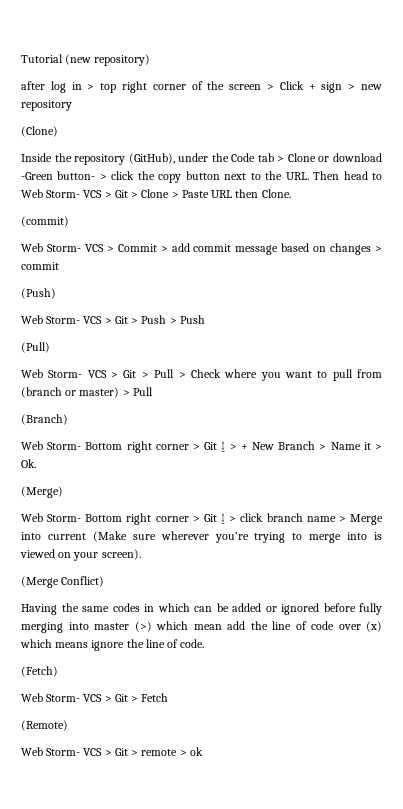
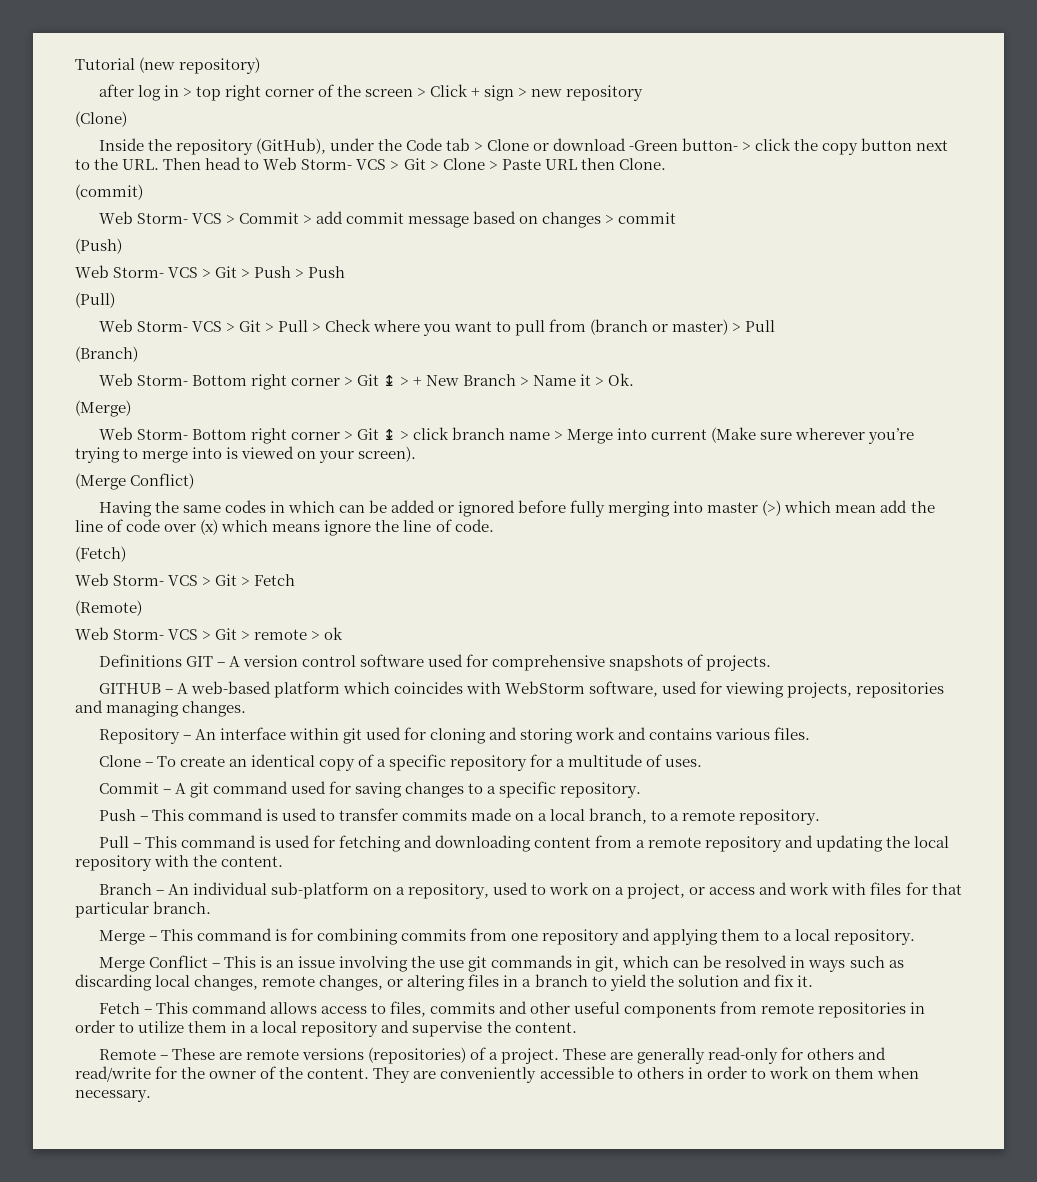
+ Definitions GIT – A version control software used for comprehensive snapshots of projects.
+ GITHUB – A web-based platform which coincides with WebStorm software, used for viewing projects, repositories and managing changes.
+ Repository – An interface within git used for cloning and storing work and contains various files.
+ Clone – To create an identical copy of a specific repository for a multitude of uses.
+ Commit – A git command used for saving changes to a specific repository.
+ Push – This command is used to transfer commits made on a local branch, to a remote repository.
+ Pull – This command is used for fetching and downloading content from a remote repository and updating the local repository with the content.
+ Branch – An individual sub-platform on a repository, used to work on a project, or access and work with files for that particular branch.
+ Merge – This command is for combining commits from one repository and applying them to a local repository.
+ Merge Conflict – This is an issue involving the use git commands in git, which can be resolved in ways such as discarding local changes, remote changes, or altering files in a branch to yield the solution and fix it.
+ Fetch – This command allows access to files, commits and other useful components from remote repositories in order to utilize them in a local repository and supervise the content.
+ Remote – These are remote versions (repositories) of a project. These are generally read-only for others and read/write for the owner of the content. They are conveniently accessible to others in order to work on them when necessary.

